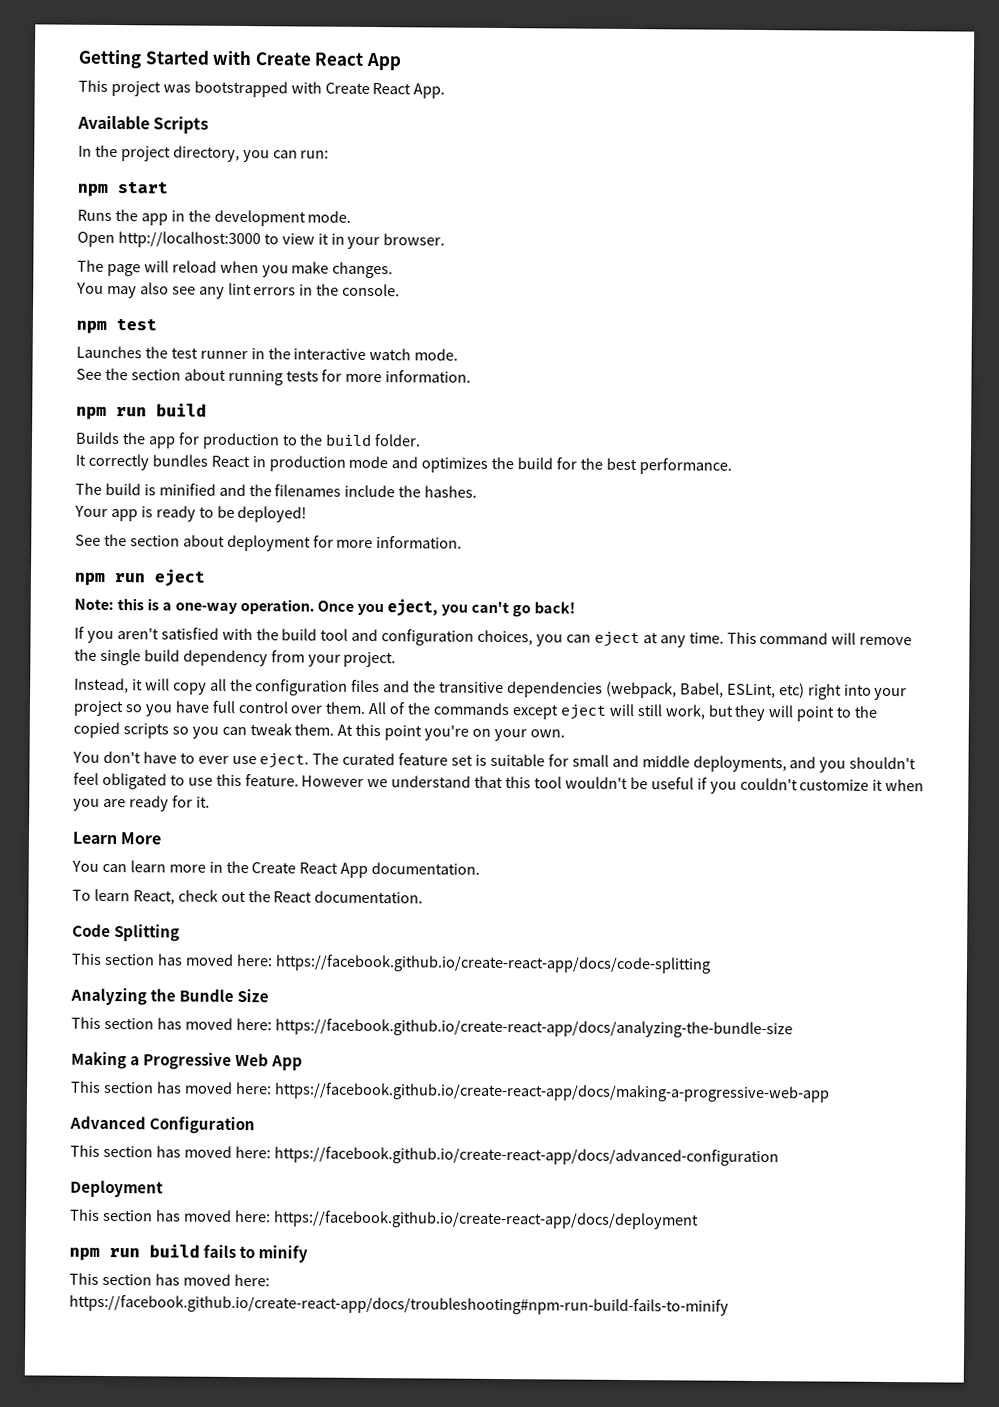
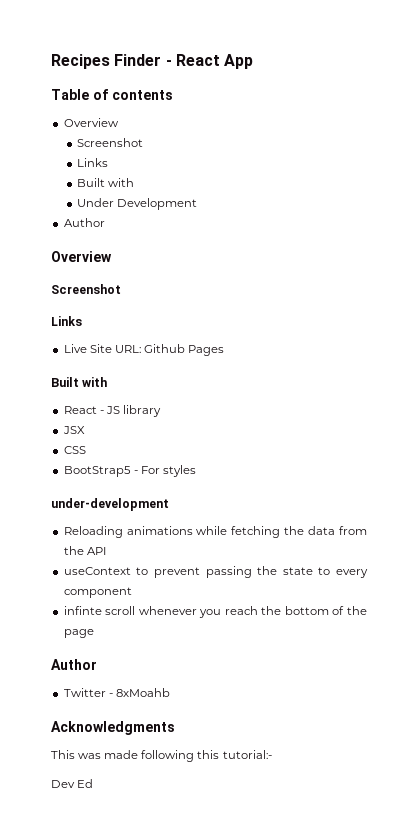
- Getting Started with Create React App
- This project was bootstrapped with Create React App.
- Available Scripts
- In the project directory, you can run:
- npm start
- Runs the app in the development mode.
- Open http://localhost:3000 to view it in your browser.
- The page will reload when you make changes.
- You may also see any lint errors in the console.
- npm test
- Launches the test runner in the interactive watch mode.
- See the section about running tests for more information.
- npm run build
- Builds the app for production to the build folder.
- It correctly bundles React in production mode and optimizes the build for the best performance.
- The build is minified and the filenames include the hashes.
- Your app is ready to be deployed!
- See the section about deployment for more information.
- npm run eject
- Note: this is a one-way operation. Once you eject, you can't go back!
- If you aren't satisfied with the build tool and configuration choices, you can eject at any time. This command will remove the single build dependency from your project.
- Instead, it will copy all the configuration files and the transitive dependencies (webpack, Babel, ESLint, etc) right into your project so you have full control over them. All of the commands except eject will still work, but they will point to the copied scripts so you can tweak them. At this point you're on your own.
- You don't have to ever use eject. The curated feature set is suitable for small and middle deployments, and you shouldn't feel obligated to use this feature. However we understand that this tool wouldn't be useful if you couldn't customize it when you are ready for it.
- Learn More
- You can learn more in the Create React App documentation.
- To learn React, check out the React documentation.
- Code Splitting
- This section has moved here: https://facebook.github.io/create-react-app/docs/code-splitting
- Analyzing the Bundle Size
- This section has moved here: https://facebook.github.io/create-react-app/docs/analyzing-the-bundle-size
- Making a Progressive Web App
- This section has moved here: https://facebook.github.io/create-react-app/docs/making-a-progressive-web-app
- Advanced Configuration
- This section has moved here: https://facebook.github.io/create-react-app/docs/advanced-configuration
- Deployment
- This section has moved here: https://facebook.github.io/create-react-app/docs/deployment
- npm run build fails to minify
- This section has moved here: https://facebook.github.io/create-react-app/docs/troubleshooting#npm-run-build-fails-to-minify
+ Recipes Finder - React App
+ Table of contents
+ Overview
+ Screenshot
+ Links
+ Built with
+ Under Development
+ Author
+ Overview
+ Screenshot
+ Links
+ Live Site URL: Github Pages
+ Built with
+ React - JS library
+ JSX
+ CSS
+ BootStrap5 - For styles
+ under-development
+ Reloading animations while fetching the data from the API
+ useContext to prevent passing the state to every component
+ infinte scroll whenever you reach the bottom of the page
+ Author
+ Twitter - 8xMoahb
+ Acknowledgments
+ This was made following this tutorial:-
+ Dev Ed

